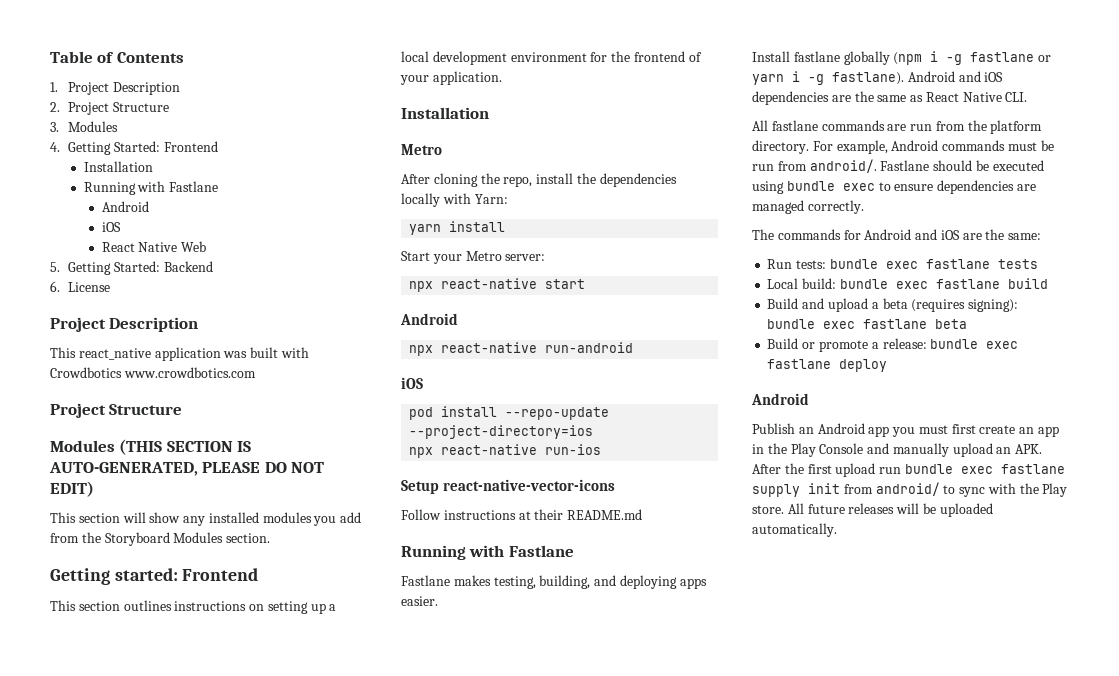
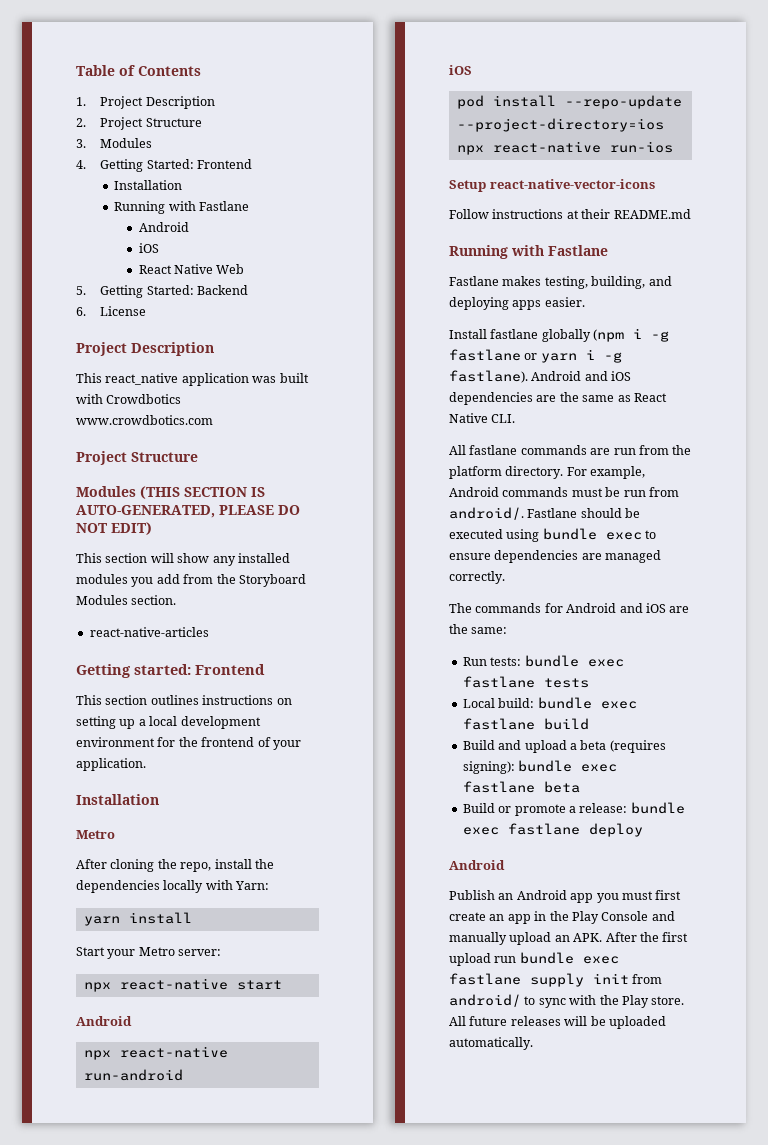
+ react-native-articles

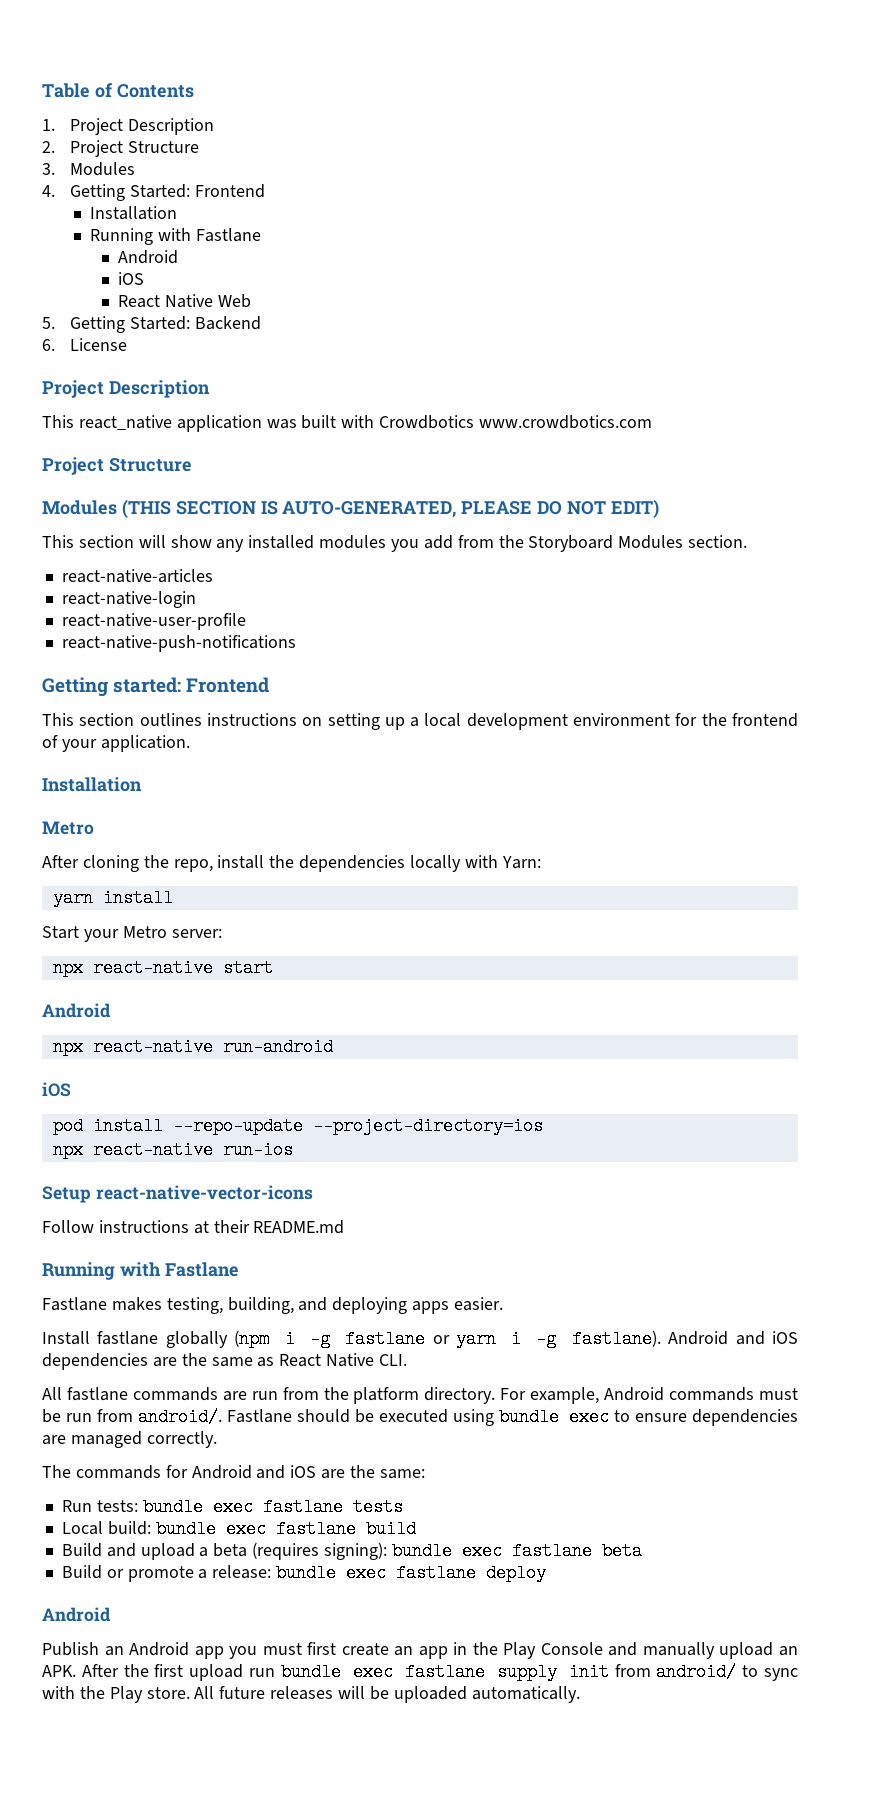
+ react-native-login
+ react-native-user-profile
+ react-native-push-notifications

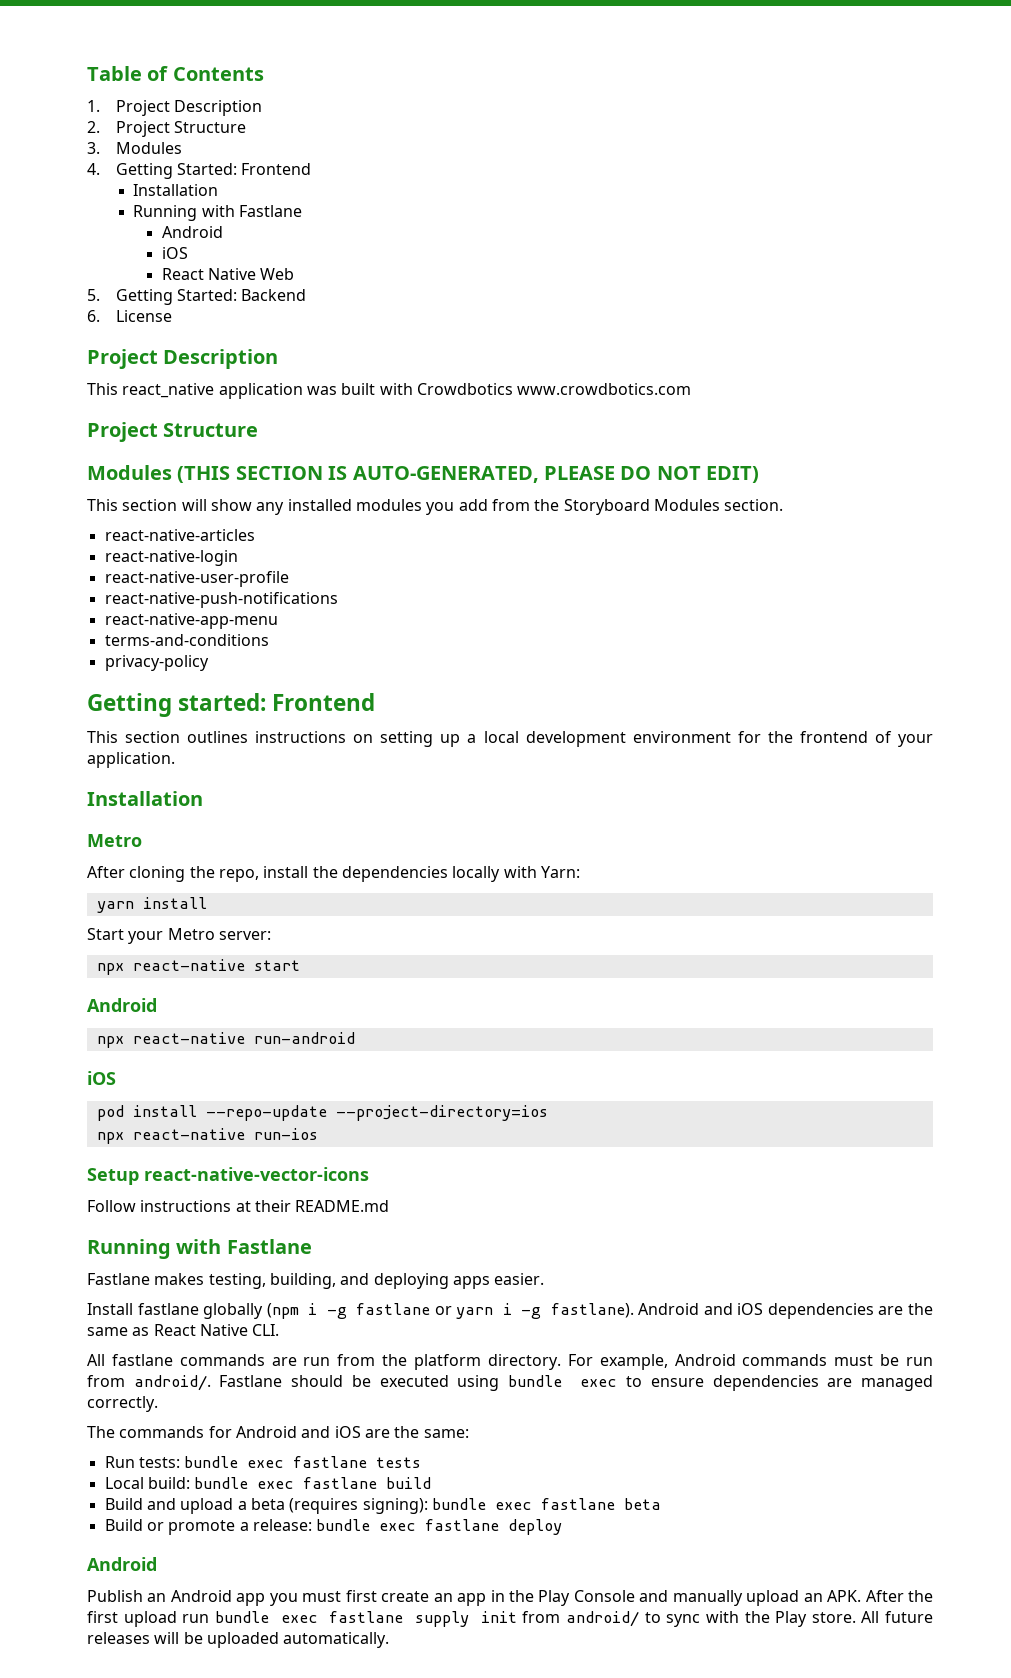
+ react-native-app-menu
+ terms-and-conditions
+ privacy-policy

